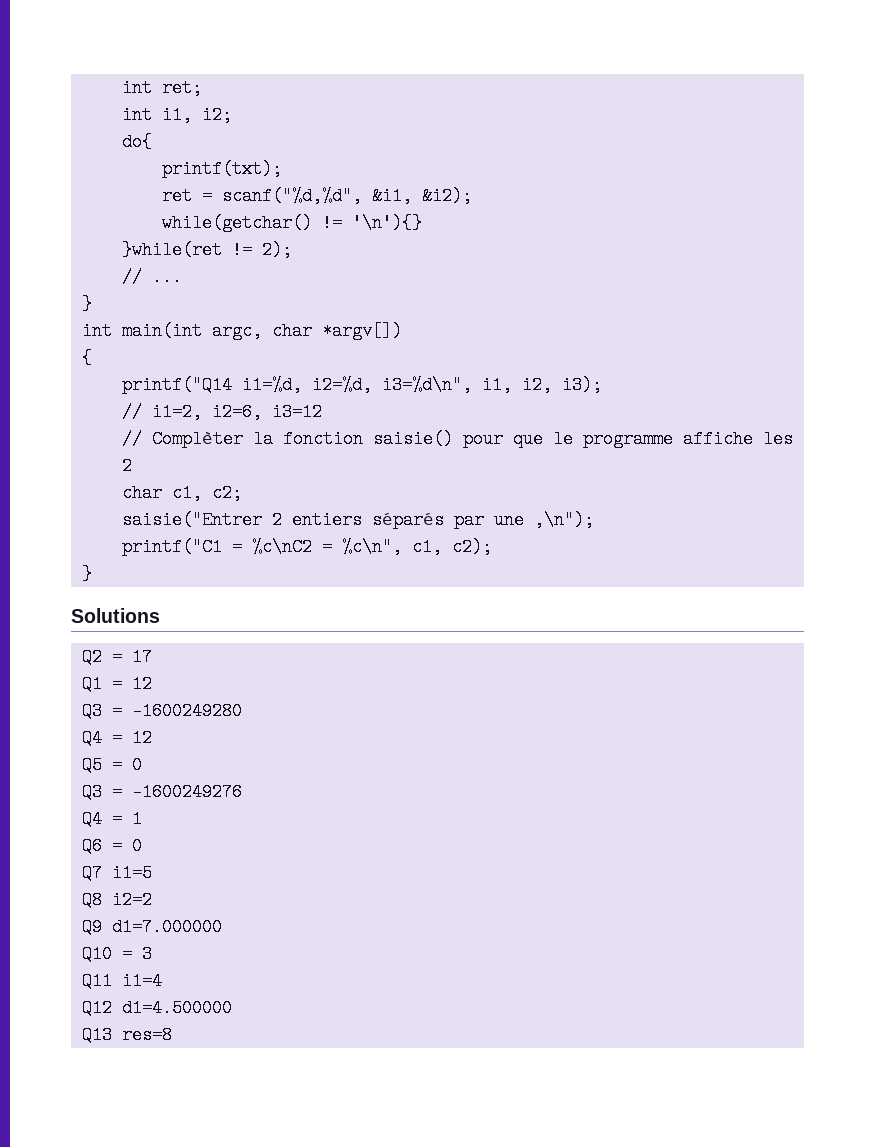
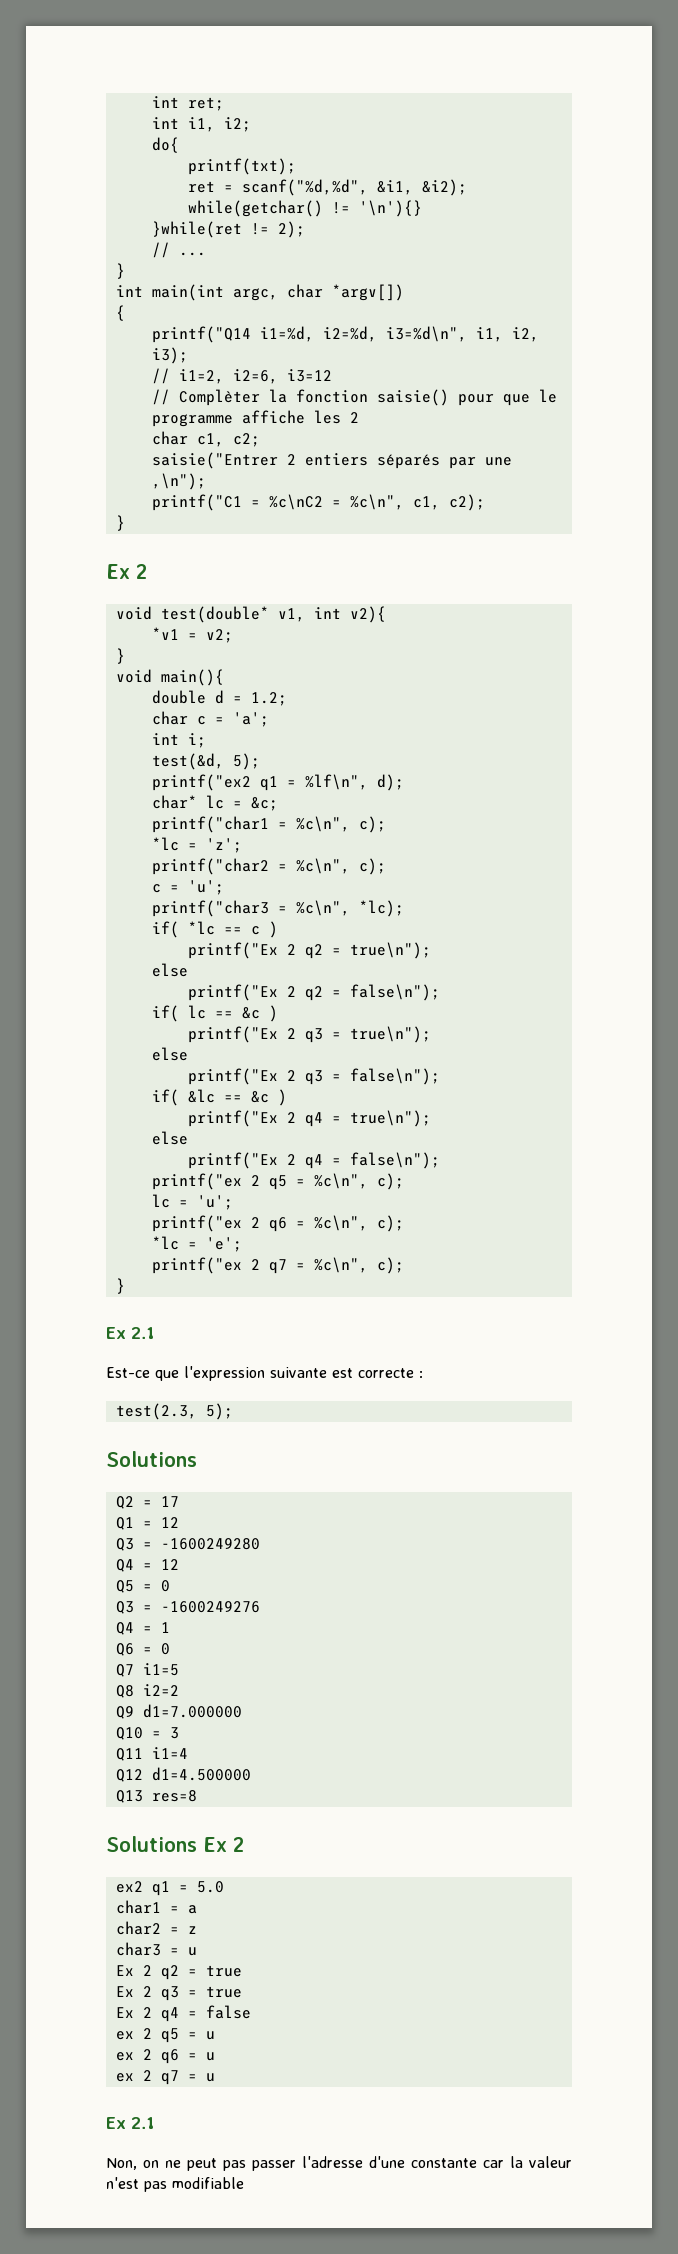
  printf("C1 = %c\nC2 = %c\n", c1, c2);
  }
+ Ex 2
+ void test(double* v1, int v2){
+ *v1 = v2;
+ }
+ void main(){
+ double d = 1.2;
+ char c = 'a';
+ int i;
+ test(&d, 5);
+ printf("ex2 q1 = %lf\n", d);
+ char* lc = &c;
+ printf("char1 = %c\n", c);
+ *lc = 'z';
+ printf("char2 = %c\n", c);
+ c = 'u';
+ printf("char3 = %c\n", *lc);
+ if( *lc == c )
+ printf("Ex 2 q2 = true\n");
+ else
+ printf("Ex 2 q2 = false\n");
+ if( lc == &c )
+ printf("Ex 2 q3 = true\n");
+ else
+ printf("Ex 2 q3 = false\n");
+ if( &lc == &c )
+ printf("Ex 2 q4 = true\n");
+ else
+ printf("Ex 2 q4 = false\n");
+ printf("ex 2 q5 = %c\n", c);
+ lc = 'u';
+ printf("ex 2 q6 = %c\n", c);
+ *lc = 'e';
+ printf("ex 2 q7 = %c\n", c);
+ }
+ Ex 2.1
+ Est-ce que l'expression suivante est correcte :
+ test(2.3, 5);
+ Solutions Ex 2
+ ex2 q1 = 5.0
+ char1 = a
+ char2 = z
+ char3 = u
+ Ex 2 q2 = true
+ Ex 2 q3 = true
+ Ex 2 q4 = false
+ ex 2 q5 = u
+ ex 2 q6 = u
+ ex 2 q7 = u
+ Ex 2.1
+ Non, on ne peut pas passer l'adresse d'une constante car la valeur n'est pas modifiable

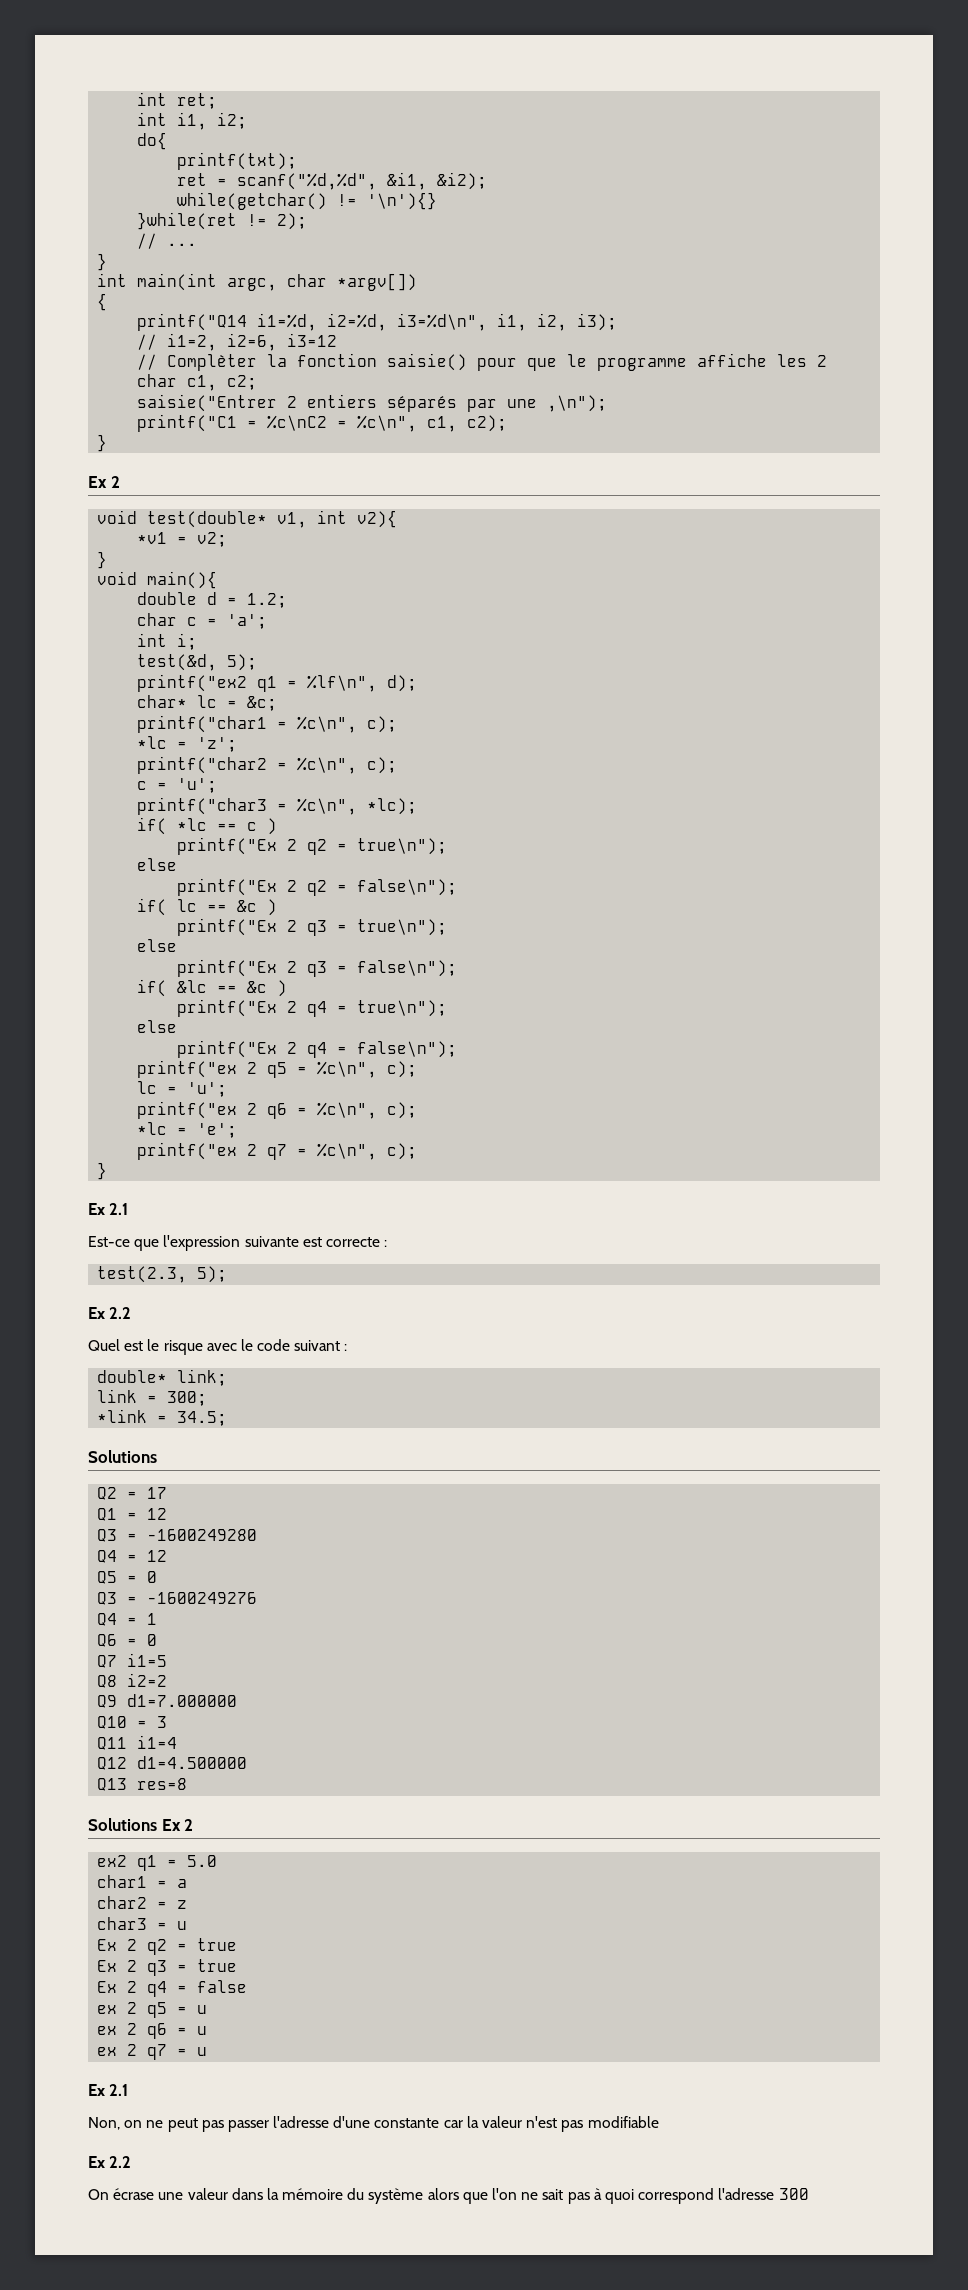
  test(2.3, 5);
+ Ex 2.2
+ Quel est le risque avec le code suivant :
+ double* link;
+ link = 300;
+ *link = 34.5;
  Non, on ne peut pas passer l'adresse d'une constante car la valeur n'est pas modifiable
+ Ex 2.2
+ On écrase une valeur dans la mémoire du système alors que l'on ne sait pas à quoi correspond l'adresse 300

